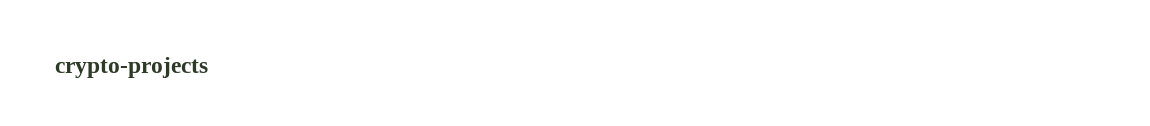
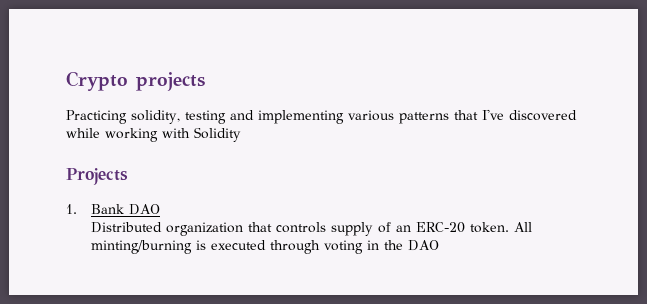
- crypto-projects
+ Crypto projects
+ Practicing solidity, testing and implementing various patterns that I've discovered while working with Solidity
+ Projects
+ 1. Bank DAO
+ Distributed organization that controls supply of an ERC-20 token. All minting/burning is executed through voting in the DAO

